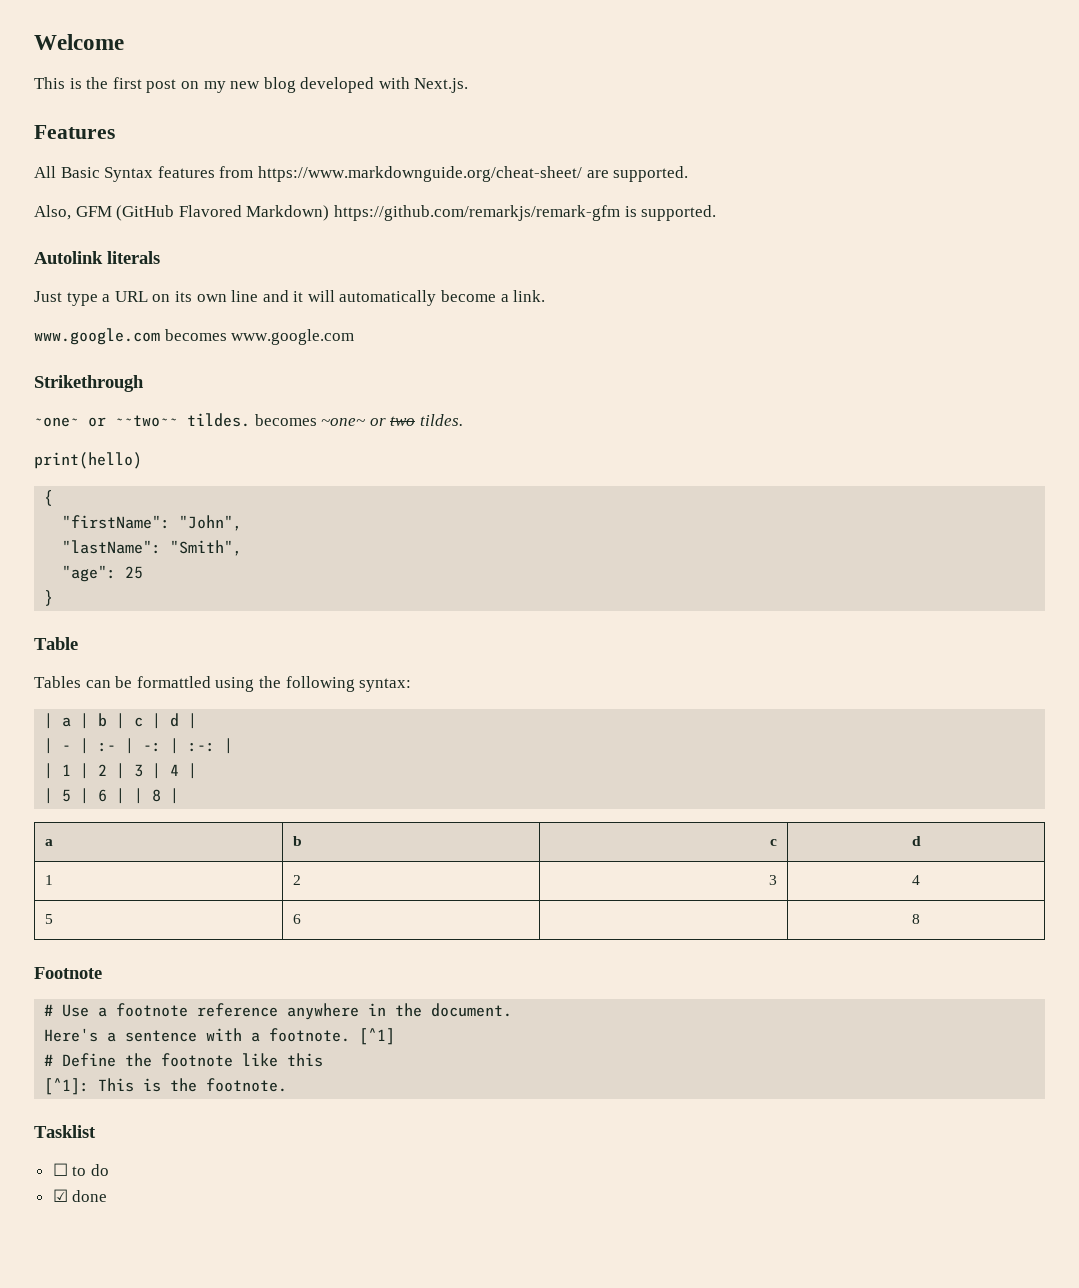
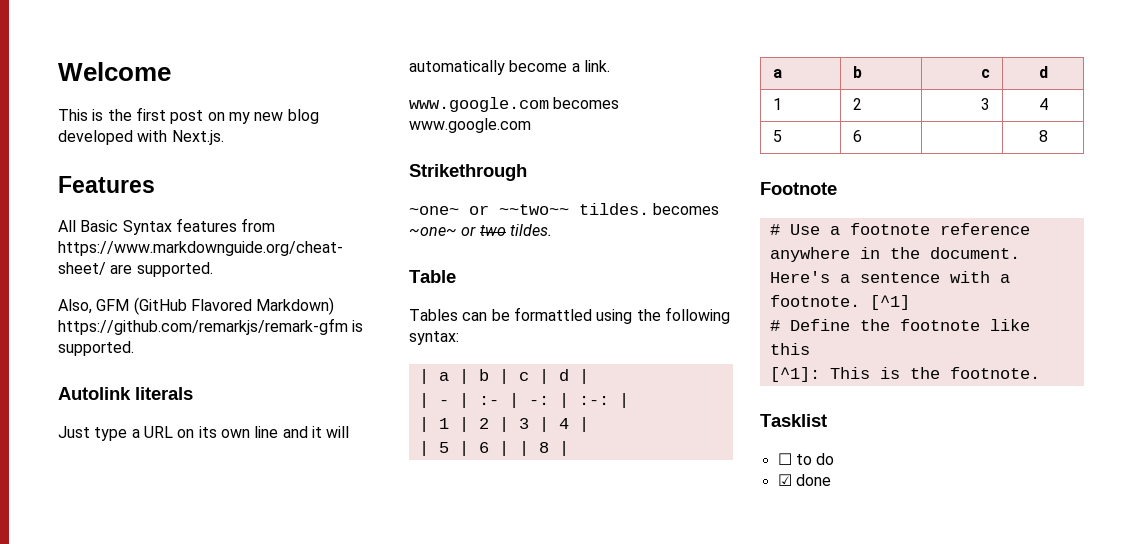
- print(hello)
- {
- "firstName": "John",
- "lastName": "Smith",
- "age": 25
- }

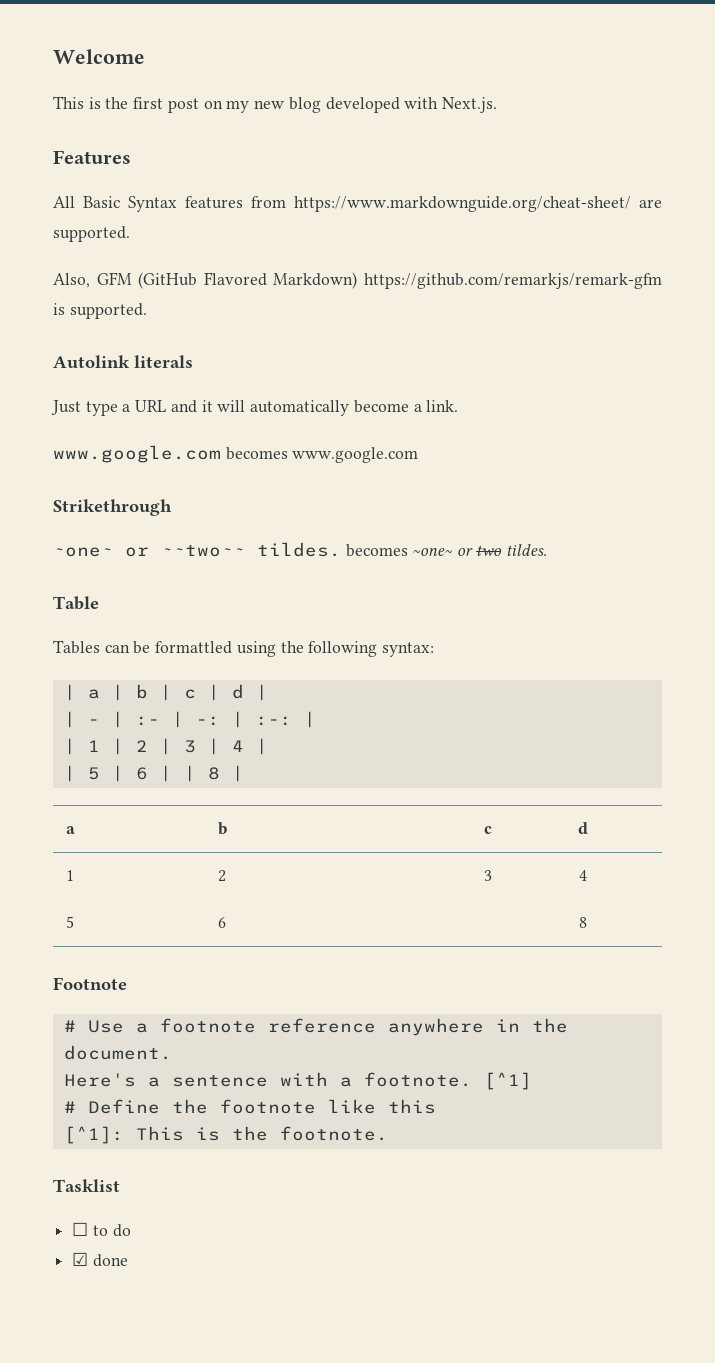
- Just type a URL on its own line and it will automatically become a link.
+ Just type a URL and it will automatically become a link.

